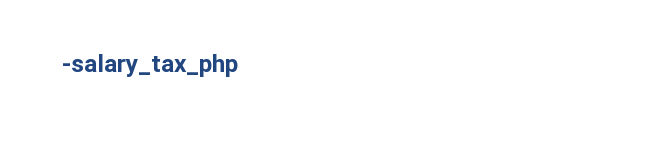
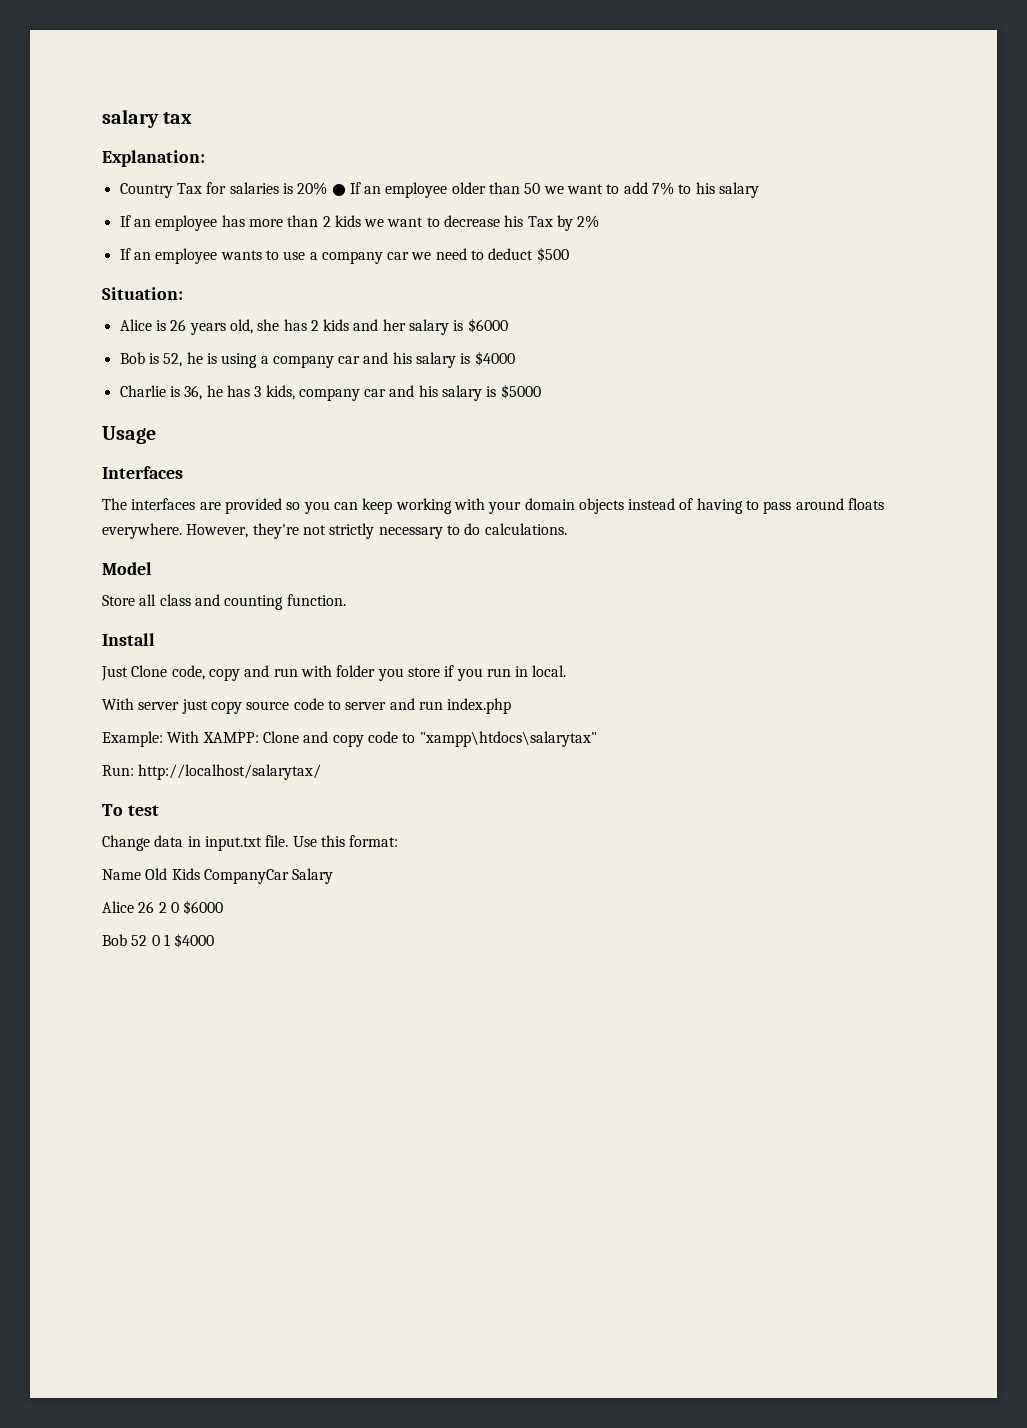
- -salary_tax_php
+ salary tax
+ Explanation:
+ Country Tax for salaries is 20% ● If an employee older than 50 we want to add 7% to his salary
+ If an employee has more than 2 kids we want to decrease his Tax by 2%
+ If an employee wants to use a company car we need to deduct $500
+ Situation:
+ Alice is 26 years old, she has 2 kids and her salary is $6000
+ Bob is 52, he is using a company car and his salary is $4000
+ Charlie is 36, he has 3 kids, company car and his salary is $5000
+ Usage
+ Interfaces
+ The interfaces are provided so you can keep working with your domain objects instead of having to pass around floats everywhere. However, they're not strictly necessary to do calculations.
+ Model
+ Store all class and counting function.
+ Install
+ Just Clone code, copy and run with folder you store if you run in local.
+ With server just copy source code to server and run index.php
+ Example: With XAMPP: Clone and copy code to "xampp\htdocs\salarytax"
+ Run: http://localhost/salarytax/
+ To test
+ Change data in input.txt file. Use this format:
+ Name Old Kids CompanyCar Salary
+ Alice 26 2 0 $6000
+ Bob 52 0 1 $4000

